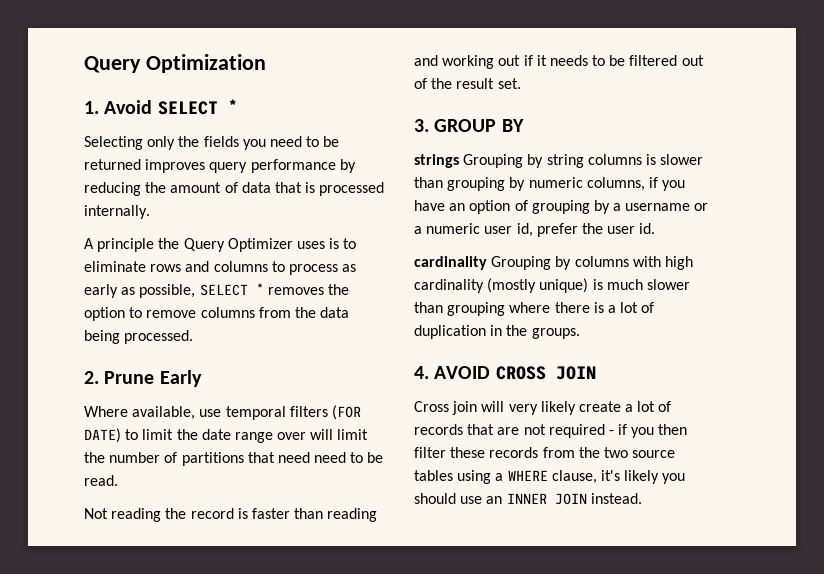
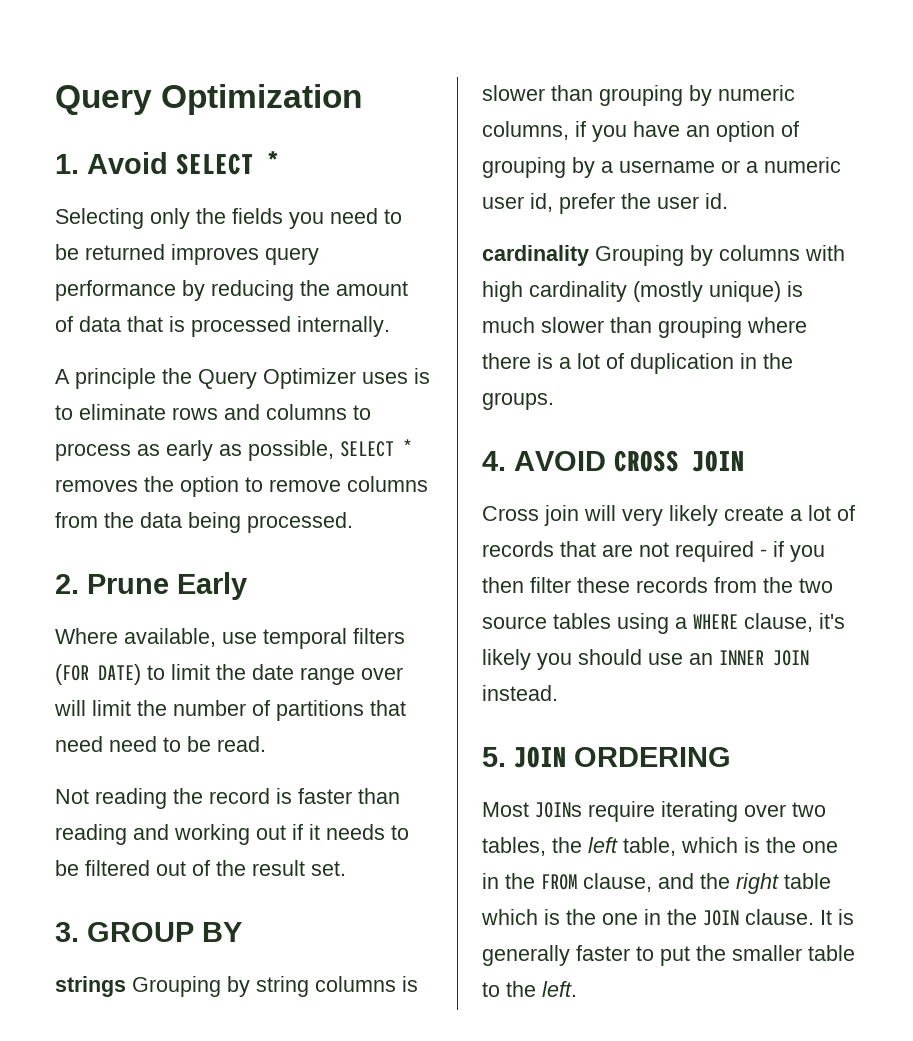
+ 5. JOIN ORDERING
+ Most JOINs require iterating over two tables, the left table, which is the one in the FROM clause, and the right table which is the one in the JOIN clause. It is generally faster to put the smaller table to the left.

